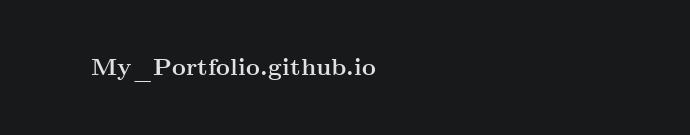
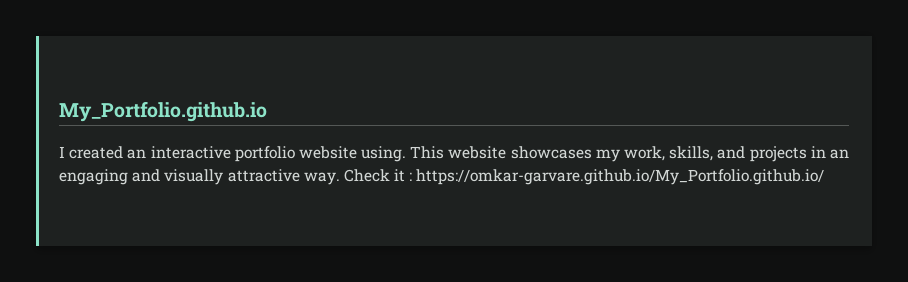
+ I created an interactive portfolio website using. This website showcases my work, skills, and projects in an engaging and visually attractive way. Check it : https://omkar-garvare.github.io/My_Portfolio.github.io/

